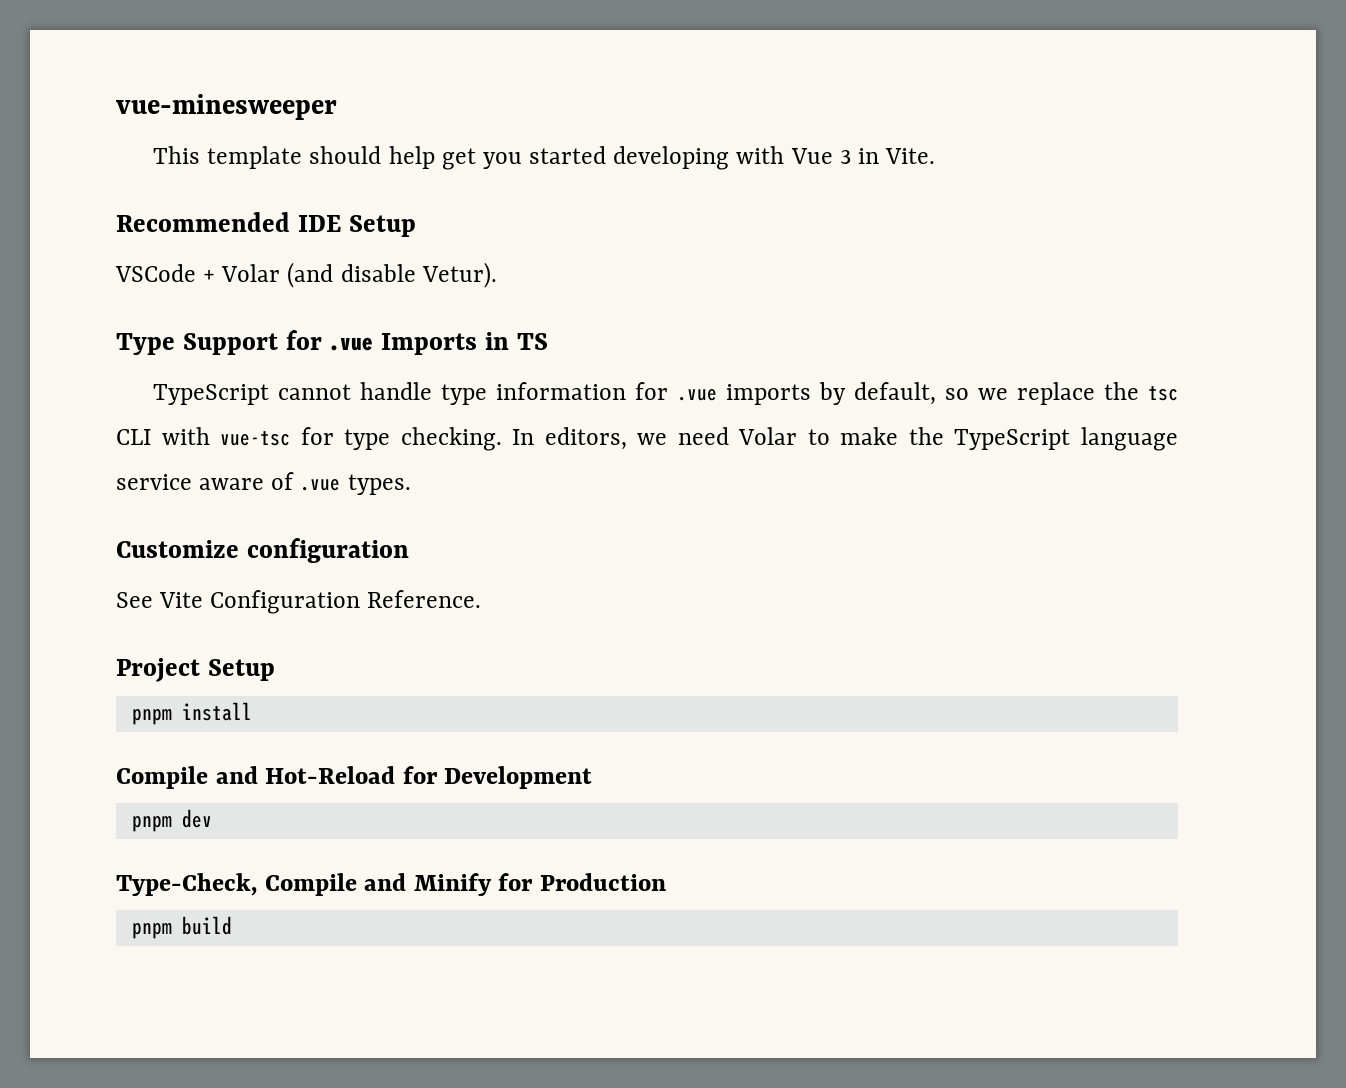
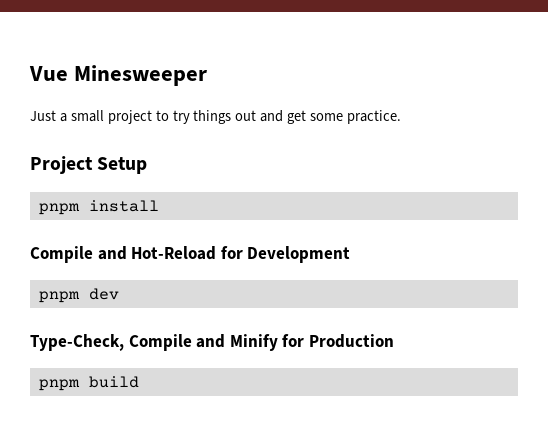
- vue-minesweeper
- This template should help get you started developing with Vue 3 in Vite.
- Recommended IDE Setup
- VSCode + Volar (and disable Vetur).
- Type Support for .vue Imports in TS
- TypeScript cannot handle type information for .vue imports by default, so we replace the tsc CLI with vue-tsc for type checking. In editors, we need Volar to make the TypeScript language service aware of .vue types.
- Customize configuration
- See Vite Configuration Reference.
+ Vue Minesweeper
+ Just a small project to try things out and get some practice.

